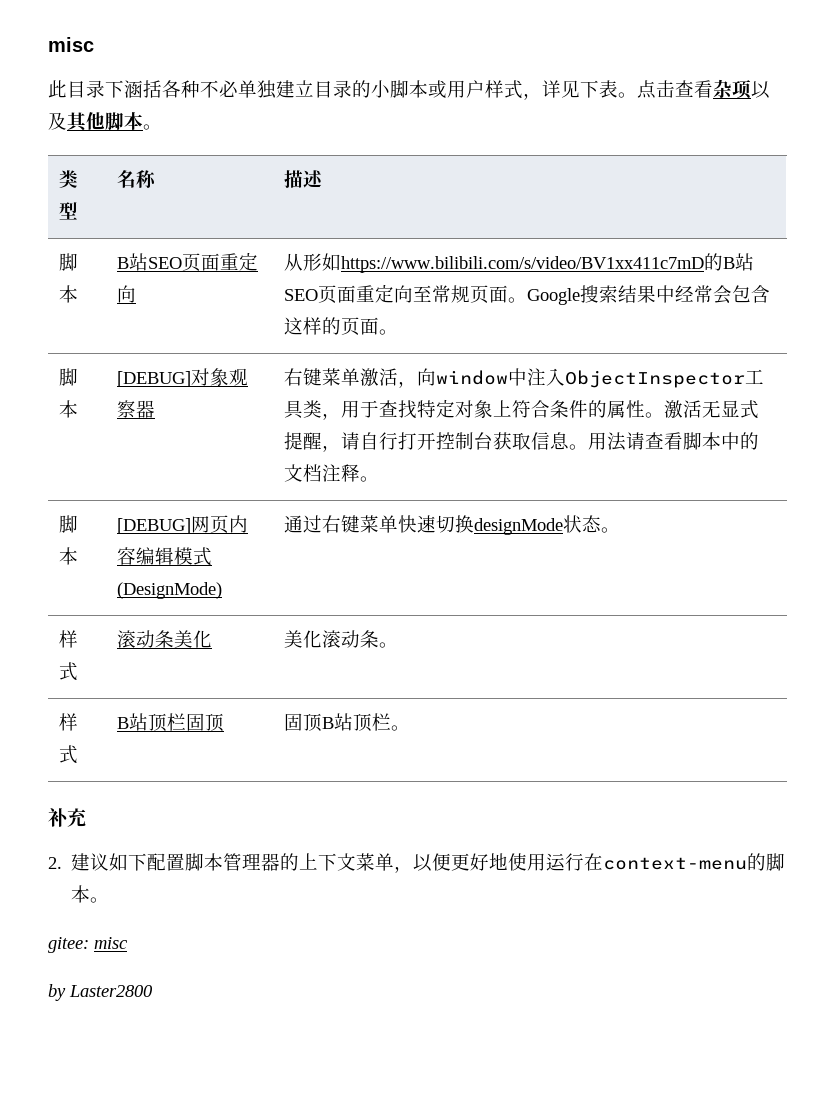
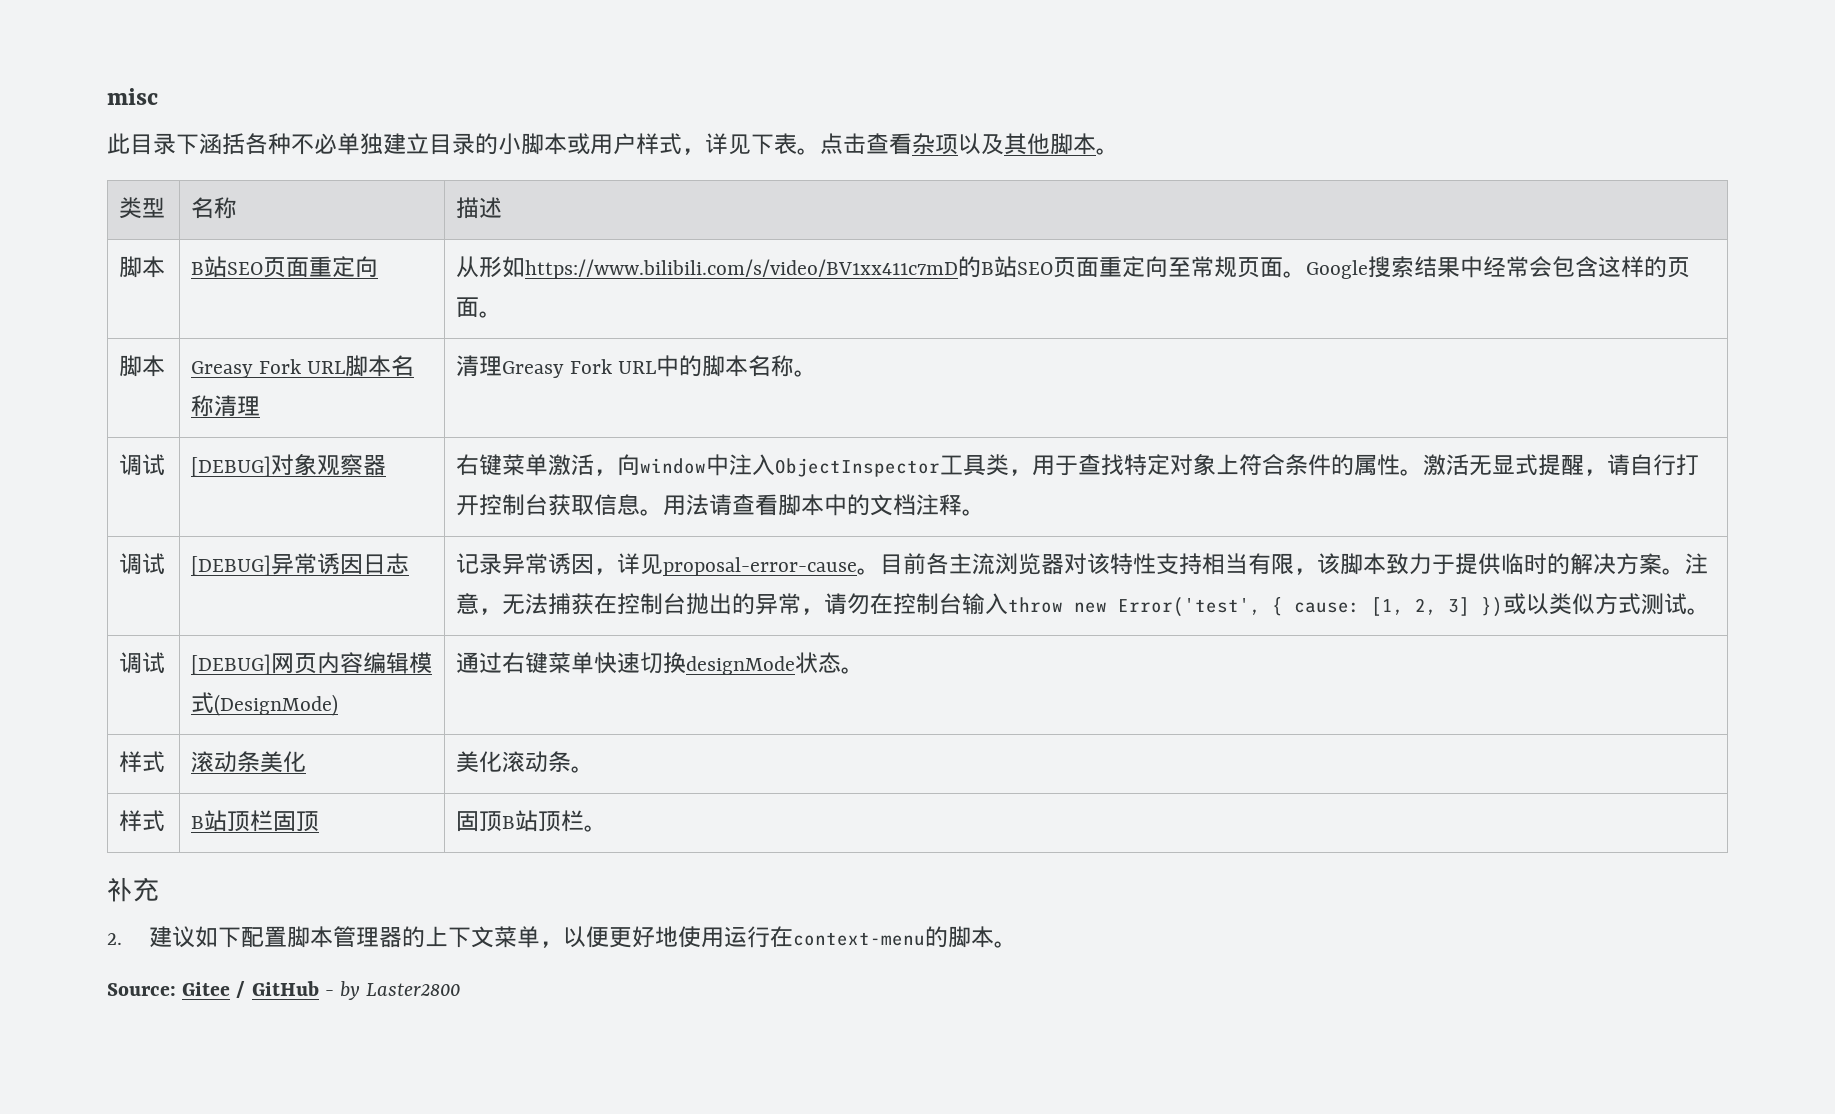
- 脚本 | [DEBUG]对象观察器 | 右键菜单激活，向window中注入ObjectInspector工具类，用于查找特定对象上符合条件的属性。激活无显式提醒，请自行打开控制台获取信息。用法请查看脚本中的文档注释。
+ 脚本 | Greasy Fork URL脚本名称清理 | 清理Greasy Fork URL中的脚本名称。
+ 调试 | [DEBUG]对象观察器 | 右键菜单激活，向window中注入ObjectInspector工具类，用于查找特定对象上符合条件的属性。激活无显式提醒，请自行打开控制台获取信息。用法请查看脚本中的文档注释。
- 脚本 | [DEBUG]网页内容编辑模式(DesignMode) | 通过右键菜单快速切换designMode状态。
+ 调试 | [DEBUG]异常诱因日志 | 记录异常诱因，详见proposal-error-cause。目前各主流浏览器对该特性支持相当有限，该脚本致力于提供临时的解决方案。注意，无法捕获在控制台抛出的异常，请勿在控制台输入throw new Error('test', { cause: [1, 2, 3] })或以类似方式测试。
+ 调试 | [DEBUG]网页内容编辑模式(DesignMode) | 通过右键菜单快速切换designMode状态。
- gitee: misc
- by Laster2800
+ Source: Gitee / GitHub - by Laster2800

